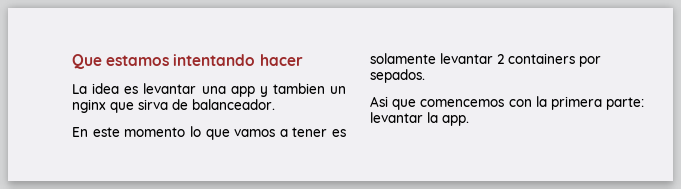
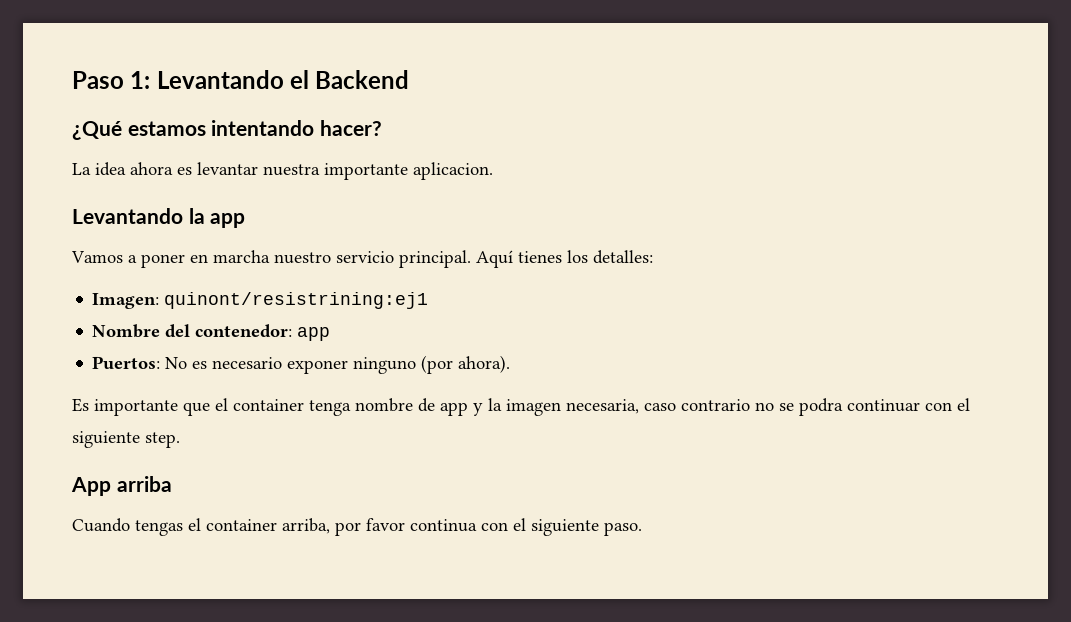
- Que estamos intentando hacer
+ Paso 1: Levantando el Backend
+ ¿Qué estamos intentando hacer?
- La idea es levantar una app y tambien un nginx que sirva de balanceador.
- En este momento lo que vamos a tener es solamente levantar 2 containers por sepados.
- Asi que comencemos con la primera parte: levantar la app.
+ La idea ahora es levantar nuestra importante aplicacion.
+ Levantando la app
+ Vamos a poner en marcha nuestro servicio principal. Aquí tienes los detalles:
+ Imagen: quinont/resistrining:ej1
+ Nombre del contenedor: app
+ Puertos: No es necesario exponer ninguno (por ahora).
+ Es importante que el container tenga nombre de app y la imagen necesaria, caso contrario no se podra continuar con el siguiente step.
+ App arriba
+ Cuando tengas el container arriba, por favor continua con el siguiente paso.

